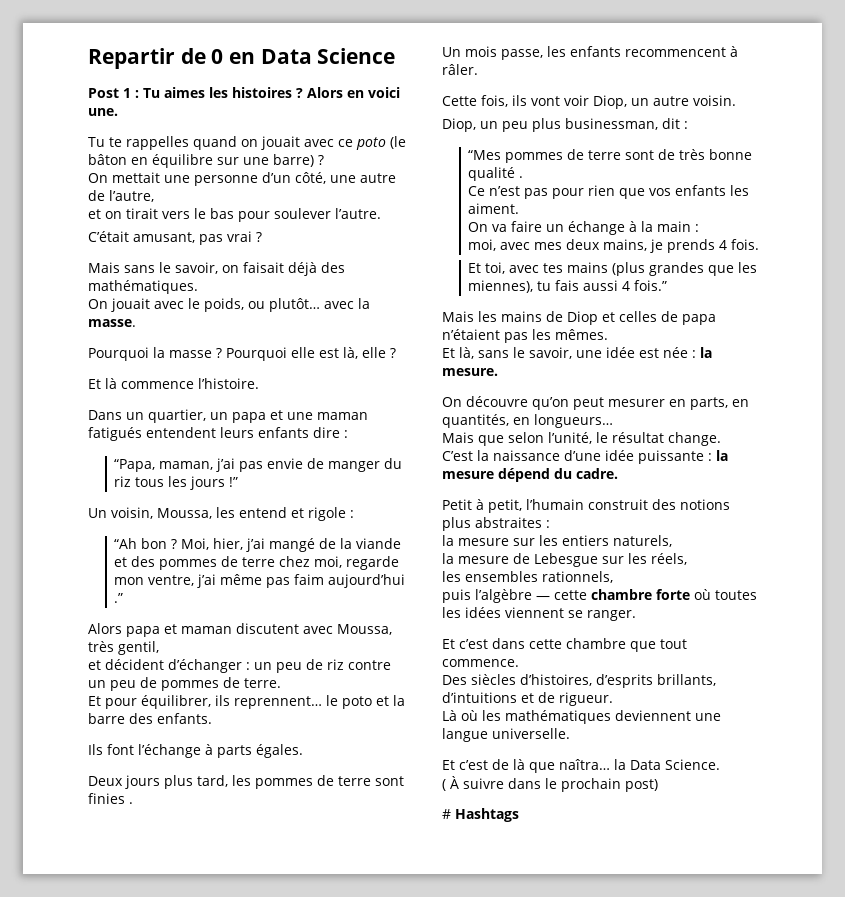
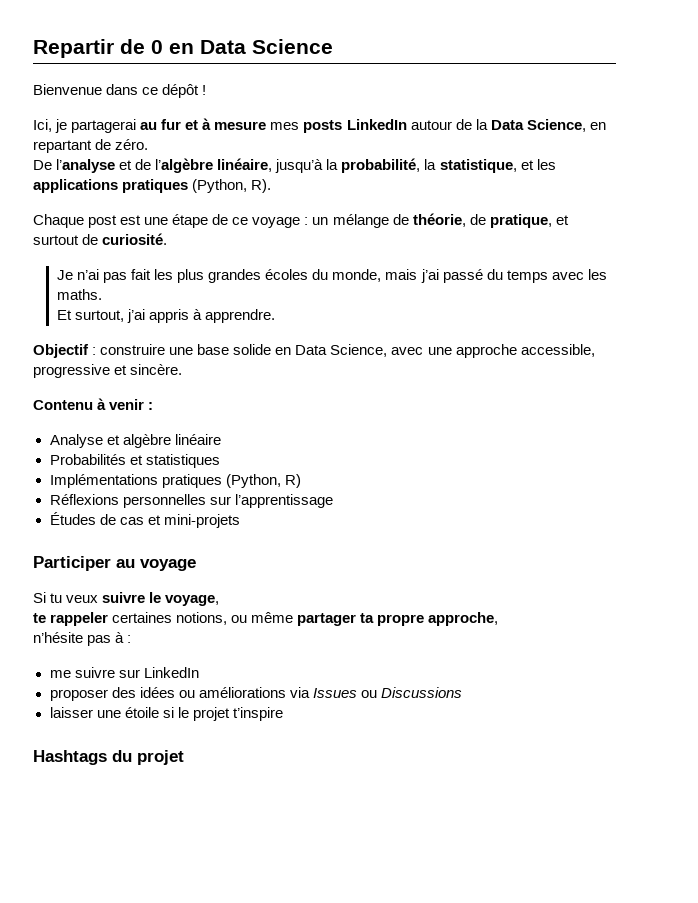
- Post 1 : Tu aimes les histoires ? Alors en voici une.
- Tu te rappelles quand on jouait avec ce poto (le bâton en équilibre sur une barre) ?
- On mettait une personne d’un côté, une autre de l’autre,
- et on tirait vers le bas pour soulever l’autre.
- C’était amusant, pas vrai ?
- Mais sans le savoir, on faisait déjà des mathématiques.
- On jouait avec le poids, ou plutôt… avec la masse.
- Pourquoi la masse ? Pourquoi elle est là, elle ?
- Et là commence l’histoire.
- Dans un quartier, un papa et une maman fatigués entendent leurs enfants dire :
- “Papa, maman, j’ai pas envie de manger du riz tous les jours !”
- Un voisin, Moussa, les entend et rigole :
- “Ah bon ? Moi, hier, j’ai mangé de la viande et des pommes de terre chez moi, regarde mon ventre, j’ai même pas faim aujourd’hui .”
- Alors papa et maman discutent avec Moussa, très gentil,
- et décident d’échanger : un peu de riz contre un peu de pommes de terre.
- Et pour équilibrer, ils reprennent… le poto et la barre des enfants.
- Ils font l’échange à parts égales.
- Deux jours plus tard, les pommes de terre sont finies .
- Un mois passe, les enfants recommencent à râler.
- Cette fois, ils vont voir Diop, un autre voisin.
- Diop, un peu plus businessman, dit :
- “Mes pommes de terre sont de très bonne qualité .
- Ce n’est pas pour rien que vos enfants les aiment.
- On va faire un échange à la main :
- moi, avec mes deux mains, je prends 4 fois.
- Et toi, avec tes mains (plus grandes que les miennes), tu fais aussi 4 fois.”
- Mais les mains de Diop et celles de papa n’étaient pas les mêmes.
- Et là, sans le savoir, une idée est née : la mesure.
- On découvre qu’on peut mesurer en parts, en quantités, en longueurs…
- Mais que selon l’unité, le résultat change.
- C’est la naissance d’une idée puissante : la mesure dépend du cadre.
- Petit à petit, l’humain construit des notions plus abstraites :
- la mesure sur les entiers naturels,
- la mesure de Lebesgue sur les réels,
- les ensembles rationnels,
- puis l’algèbre — cette chambre forte où toutes les idées viennent se ranger.
- Et c’est dans cette chambre que tout commence.
- Des siècles d’histoires, d’esprits brillants, d’intuitions et de rigueur.
- Là où les mathématiques deviennent une langue universelle.
- Et c’est de là que naîtra… la Data Science.
- ( À suivre dans le prochain post)
- # Hashtags
+ Bienvenue dans ce dépôt !
+ Ici, je partagerai au fur et à mesure mes posts LinkedIn autour de la Data Science, en repartant de zéro.
+ De l’analyse et de l’algèbre linéaire, jusqu’à la probabilité, la statistique, et les applications pratiques (Python, R).
+ Chaque post est une étape de ce voyage : un mélange de théorie, de pratique, et surtout de curiosité.
+ Je n’ai pas fait les plus grandes écoles du monde, mais j’ai passé du temps avec les maths.
+ Et surtout, j’ai appris à apprendre.
+ Objectif : construire une base solide en Data Science, avec une approche accessible, progressive et sincère.
+ Contenu à venir :
+ Analyse et algèbre linéaire
+ Probabilités et statistiques
+ Implémentations pratiques (Python, R)
+ Réflexions personnelles sur l’apprentissage
+ Études de cas et mini-projets
+ Participer au voyage
+ Si tu veux suivre le voyage,
+ te rappeler certaines notions, ou même partager ta propre approche,
+ n’hésite pas à :
+ me suivre sur LinkedIn
+ proposer des idées ou améliorations via Issues ou Discussions
+ laisser une étoile si le projet t’inspire
+ Hashtags du projet

